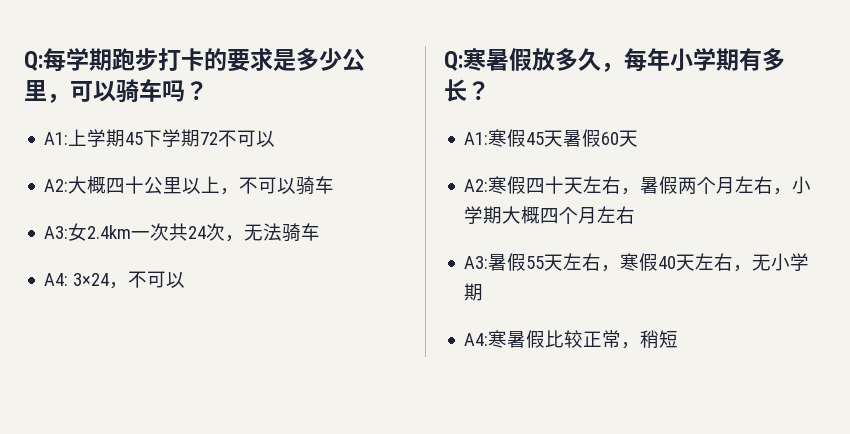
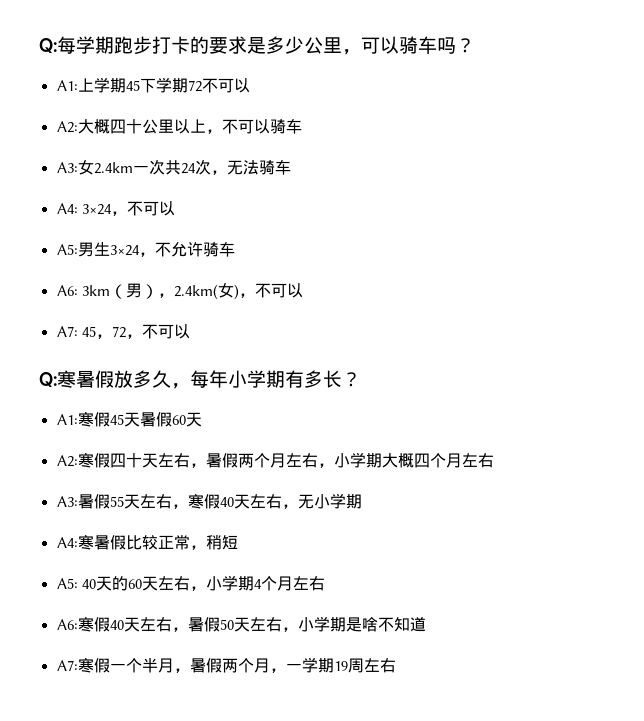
+ A5:男生3×24，不允许骑车
+ A6: 3km（男），2.4km(女)，不可以
+ A7: 45，72，不可以
+ A5: 40天的60天左右，小学期4个月左右
+ A6:寒假40天左右，暑假50天左右，小学期是啥不知道
+ A7:寒假一个半月，暑假两个月，一学期19周左右

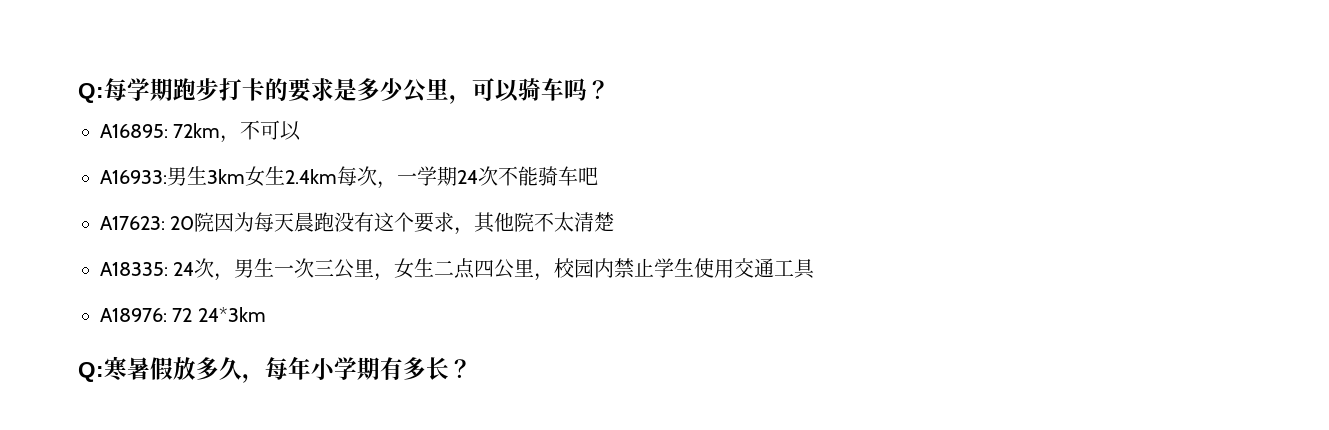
- A1:上学期45下学期72不可以
- A2:大概四十公里以上，不可以骑车
- A3:女2.4km一次共24次，无法骑车
- A4: 3×24，不可以
- A5:男生3×24，不允许骑车
- A6: 3km（男），2.4km(女)，不可以
- A7: 45，72，不可以
+ A16895: 72km，不可以
+ A16933:男生3km女生2.4km每次，一学期24次不能骑车吧
+ A17623: 20院因为每天晨跑没有这个要求，其他院不太清楚
+ A18335: 24次，男生一次三公里，女生二点四公里，校园内禁止学生使用交通工具
+ A18976: 72 24*3km
- A1:寒假45天暑假60天
- A2:寒假四十天左右，暑假两个月左右，小学期大概四个月左右
- A3:暑假55天左右，寒假40天左右，无小学期
- A4:寒暑假比较正常，稍短
- A5: 40天的60天左右，小学期4个月左右
- A6:寒假40天左右，暑假50天左右，小学期是啥不知道
- A7:寒假一个半月，暑假两个月，一学期19周左右

